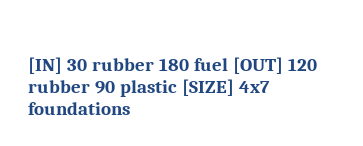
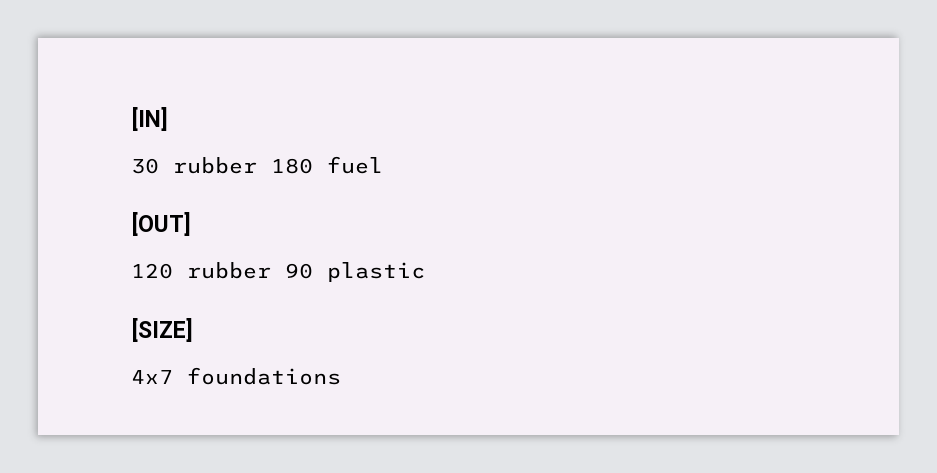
- [IN] 30 rubber 180 fuel [OUT] 120 rubber 90 plastic [SIZE] 4x7 foundations
+ [IN]
+ 30 rubber 180 fuel
+ [OUT]
+ 120 rubber 90 plastic
+ [SIZE]
+ 4x7 foundations

